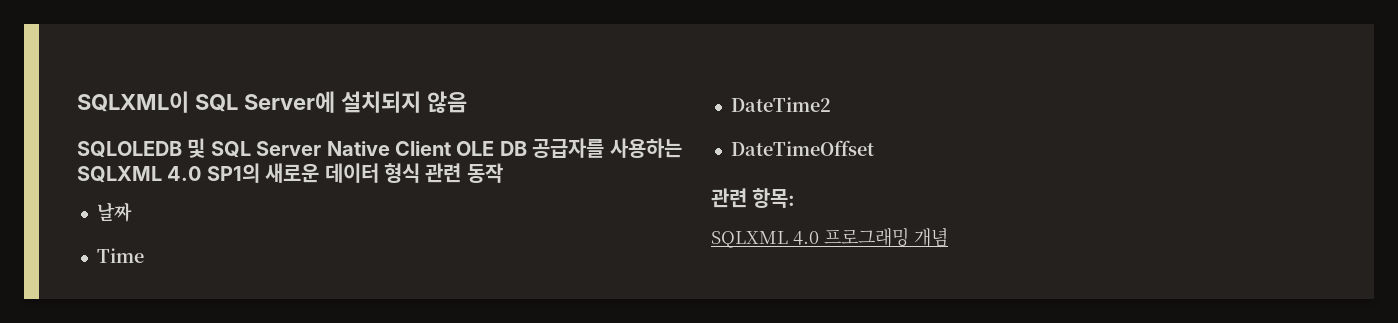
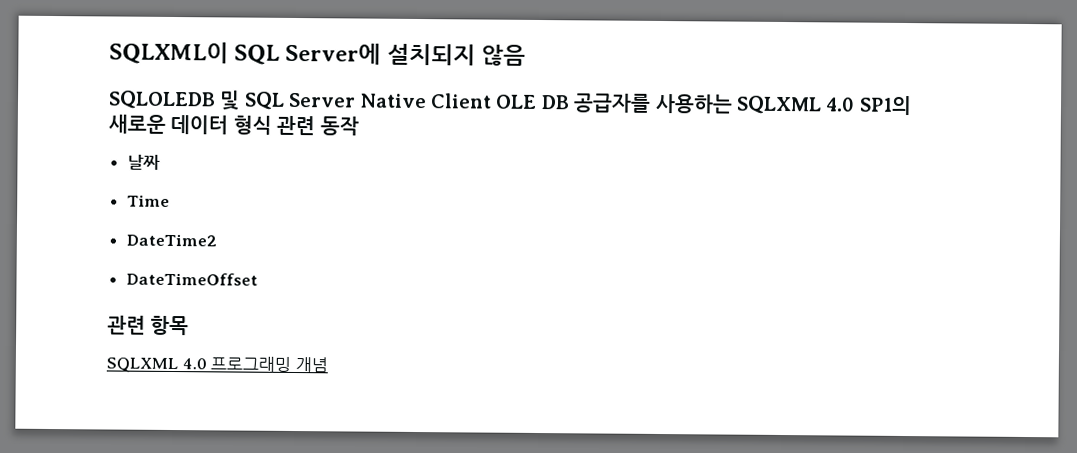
- 관련 항목:
+ 관련 항목

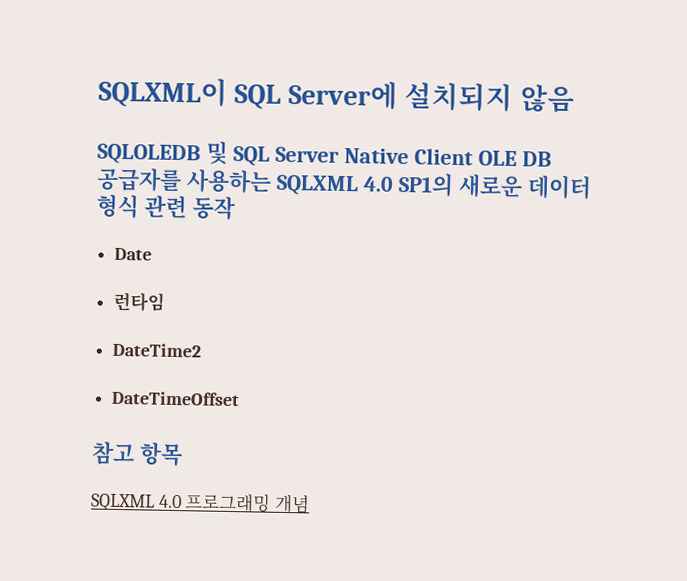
- 날짜
- Time
+ Date
+ 런타임
- 관련 항목
+ 참고 항목

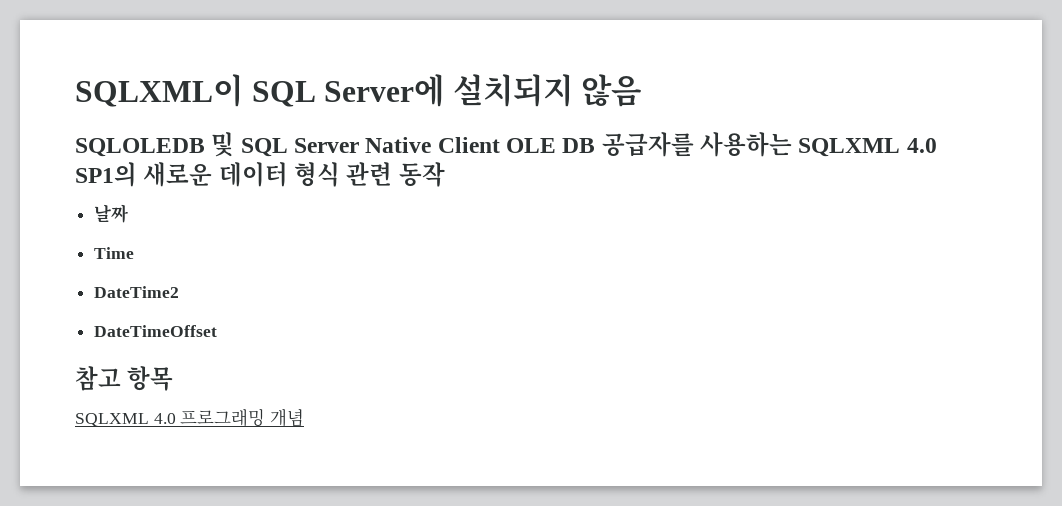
- Date
- 런타임
+ 날짜
+ Time

